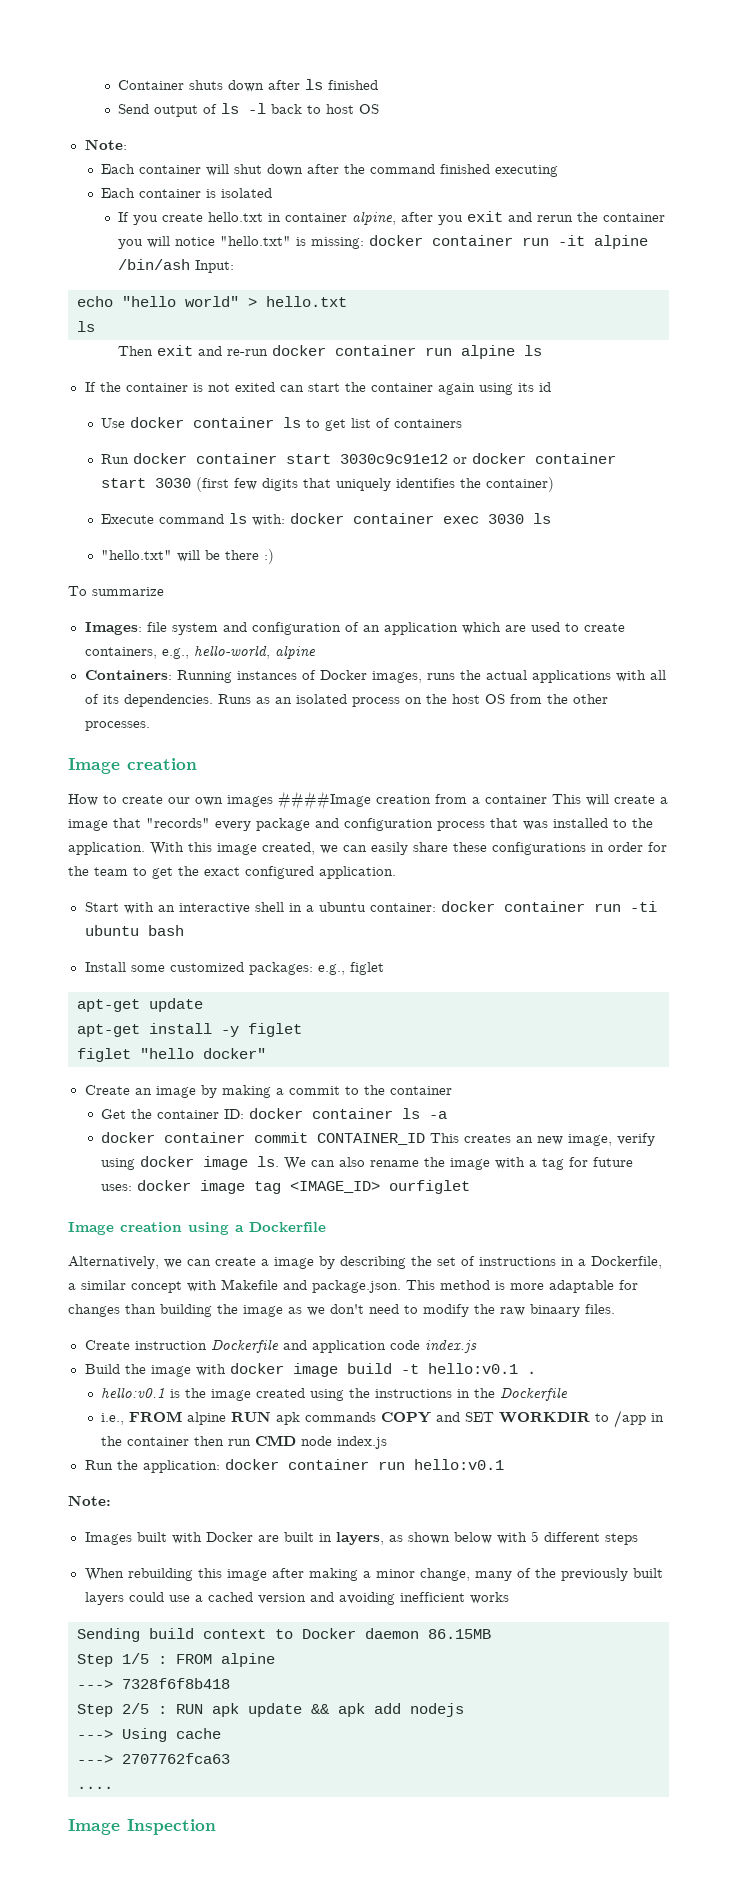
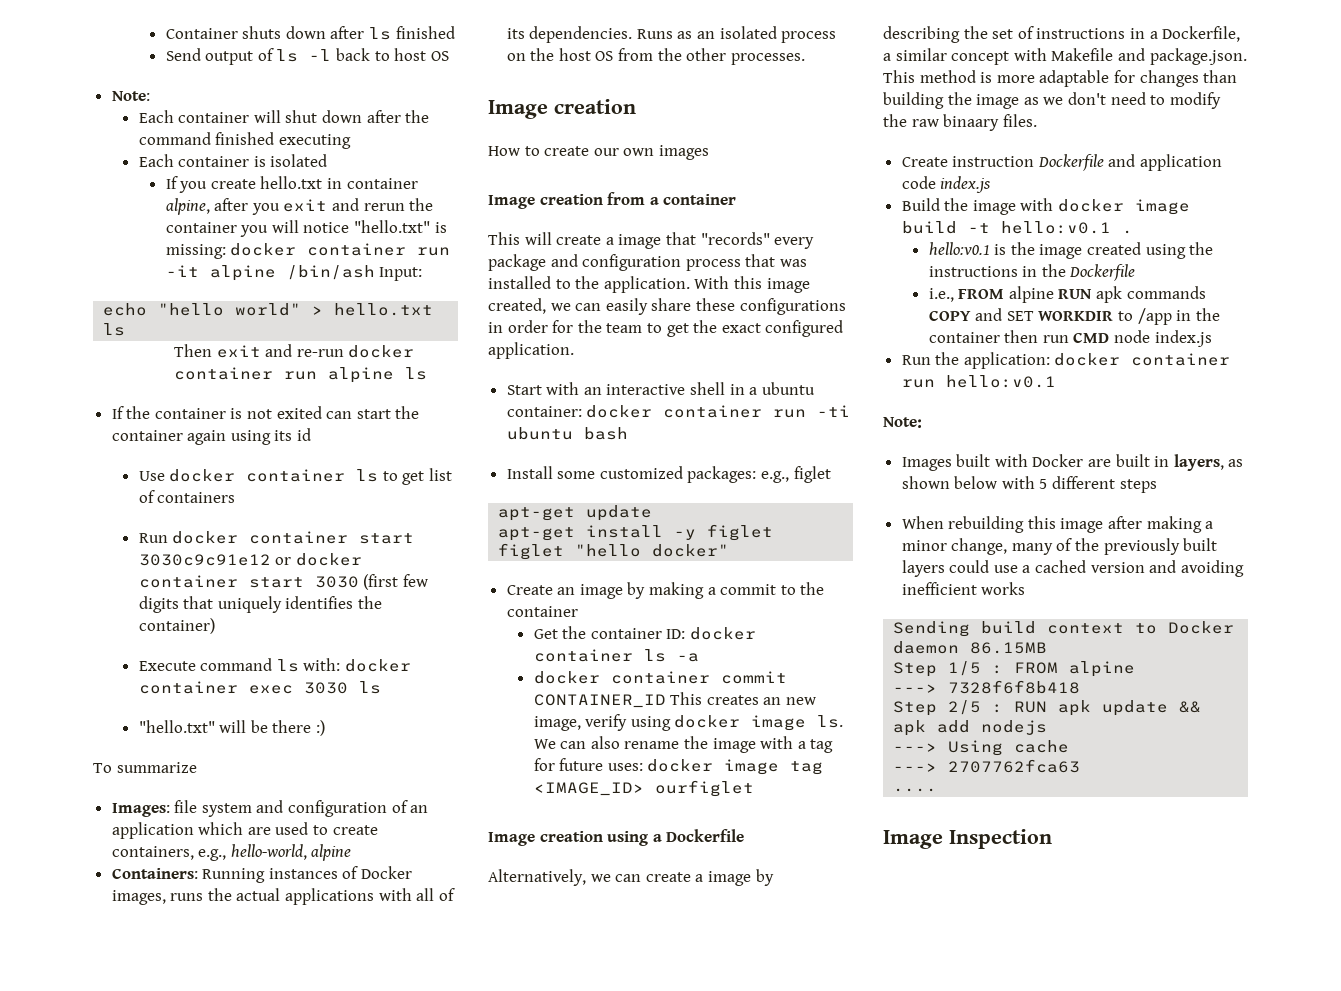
- How to create our own images ####Image creation from a container This will create a image that "records" every package and configuration process that was installed to the application.
+ How to create our own images
+ Image creation from a container
+ This will create a image that "records" every package and configuration process that was installed to the application.

